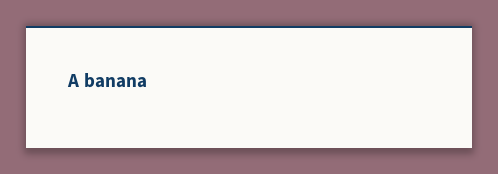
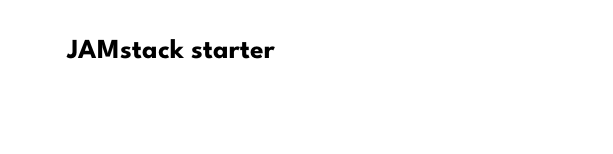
- A banana
+ JAMstack starter

